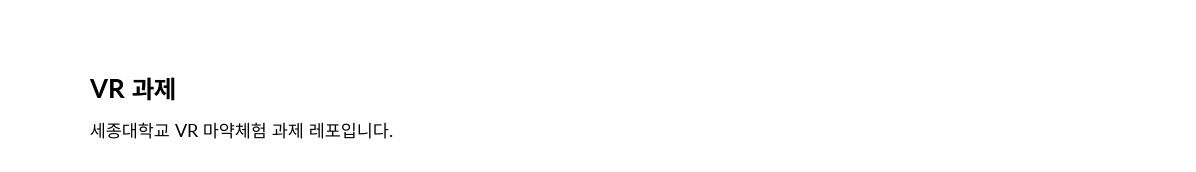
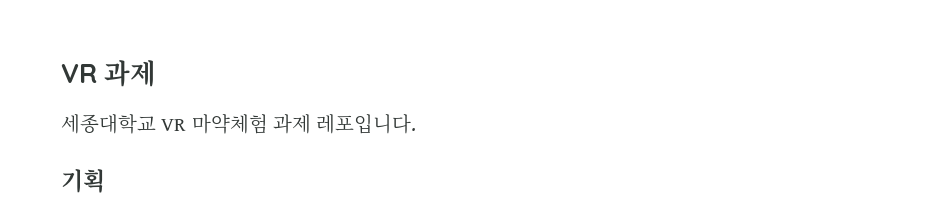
+ 기획

